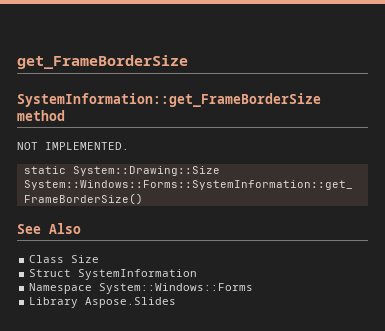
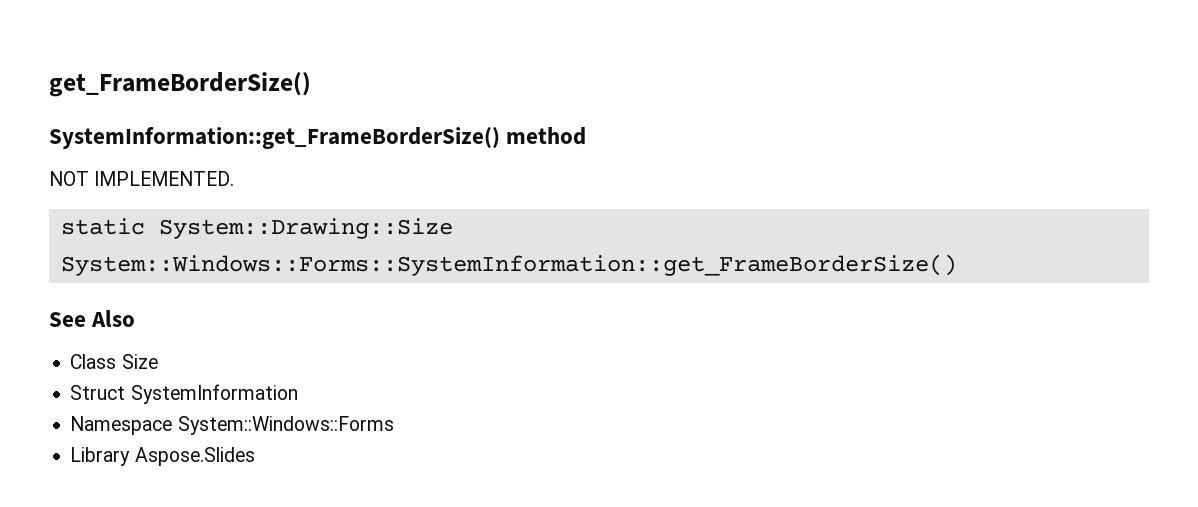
- get_FrameBorderSize
- SystemInformation::get_FrameBorderSize method
+ get_FrameBorderSize()
+ SystemInformation::get_FrameBorderSize() method

